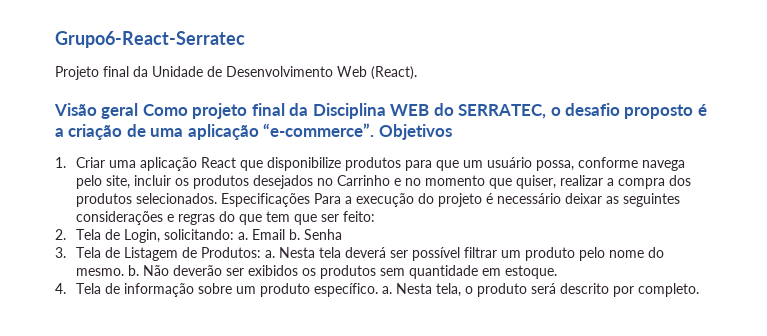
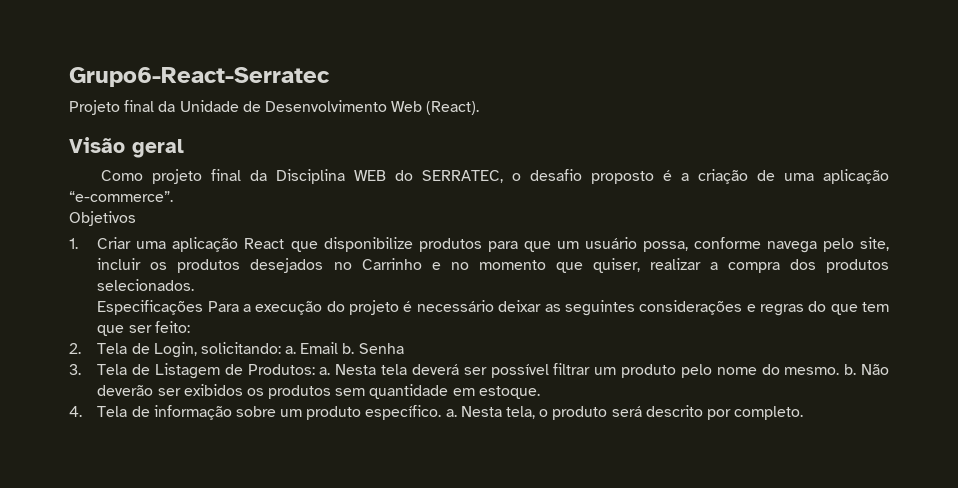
- Visão geral Como projeto final da Disciplina WEB do SERRATEC, o desafio proposto é a criação de uma aplicação “e-commerce”. Objetivos
+ Visão geral
+ Como projeto final da Disciplina WEB do SERRATEC, o desafio proposto é a criação de uma aplicação “e-commerce”.
+ Objetivos
- 1. Criar uma aplicação React que disponibilize produtos para que um usuário possa, conforme navega pelo site, incluir os produtos desejados no Carrinho e no momento que quiser, realizar a compra dos produtos selecionados. Especificações Para a execução do projeto é necessário deixar as seguintes considerações e regras do que tem que ser feito:
+ 1. Criar uma aplicação React que disponibilize produtos para que um usuário possa, conforme navega pelo site, incluir os produtos desejados no Carrinho e no momento que quiser, realizar a compra dos produtos selecionados.
+ Especificações Para a execução do projeto é necessário deixar as seguintes considerações e regras do que tem que ser feito:

